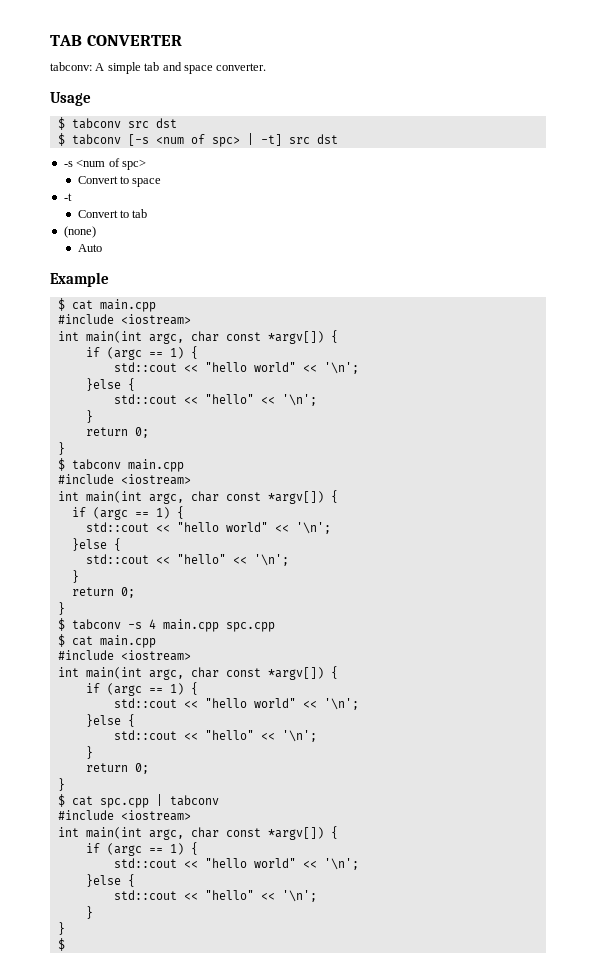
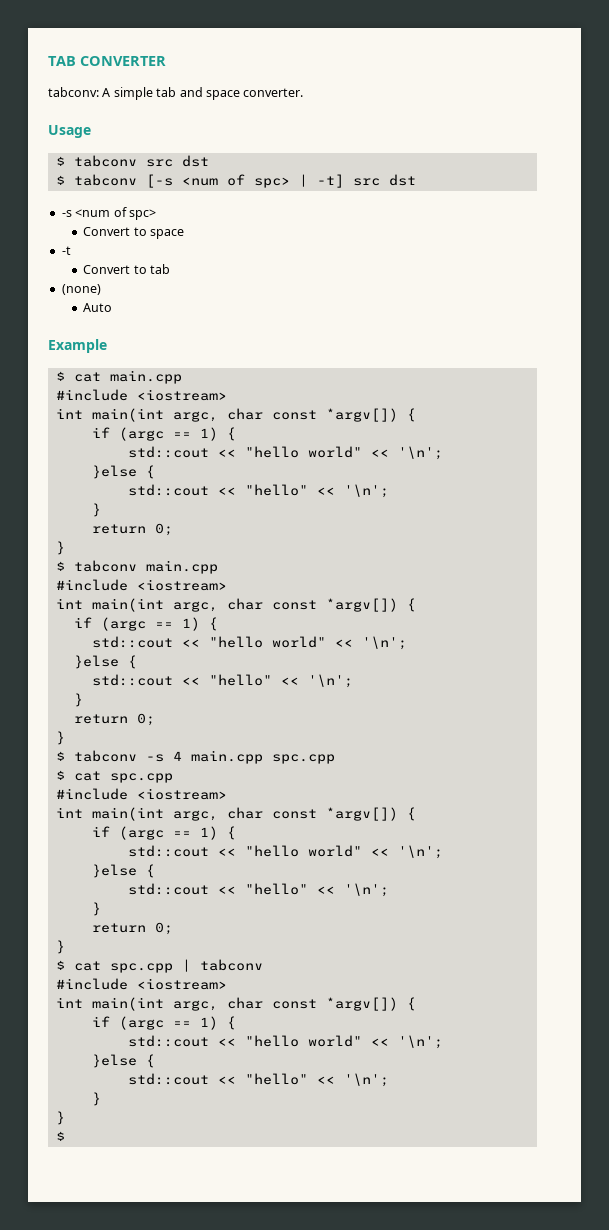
  $ tabconv -s 4 main.cpp spc.cpp
- $ cat main.cpp
+ $ cat spc.cpp

